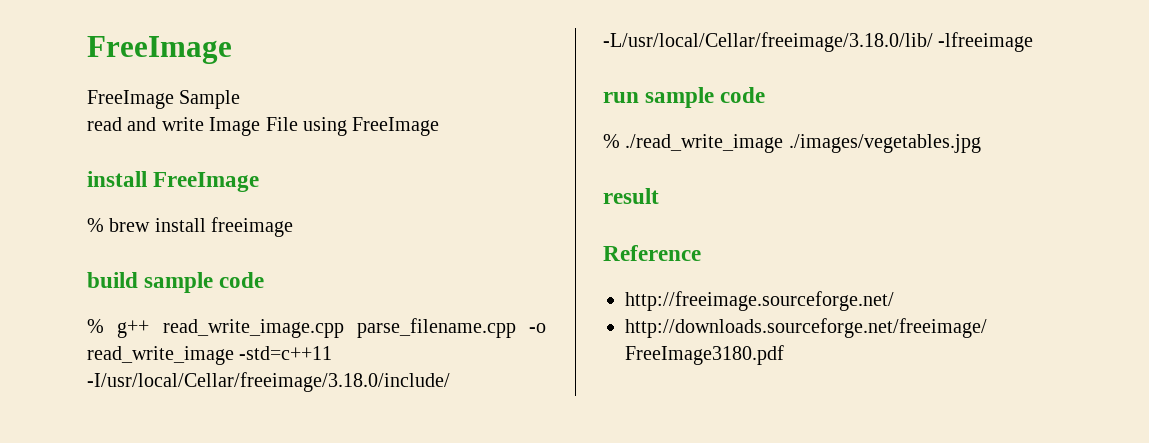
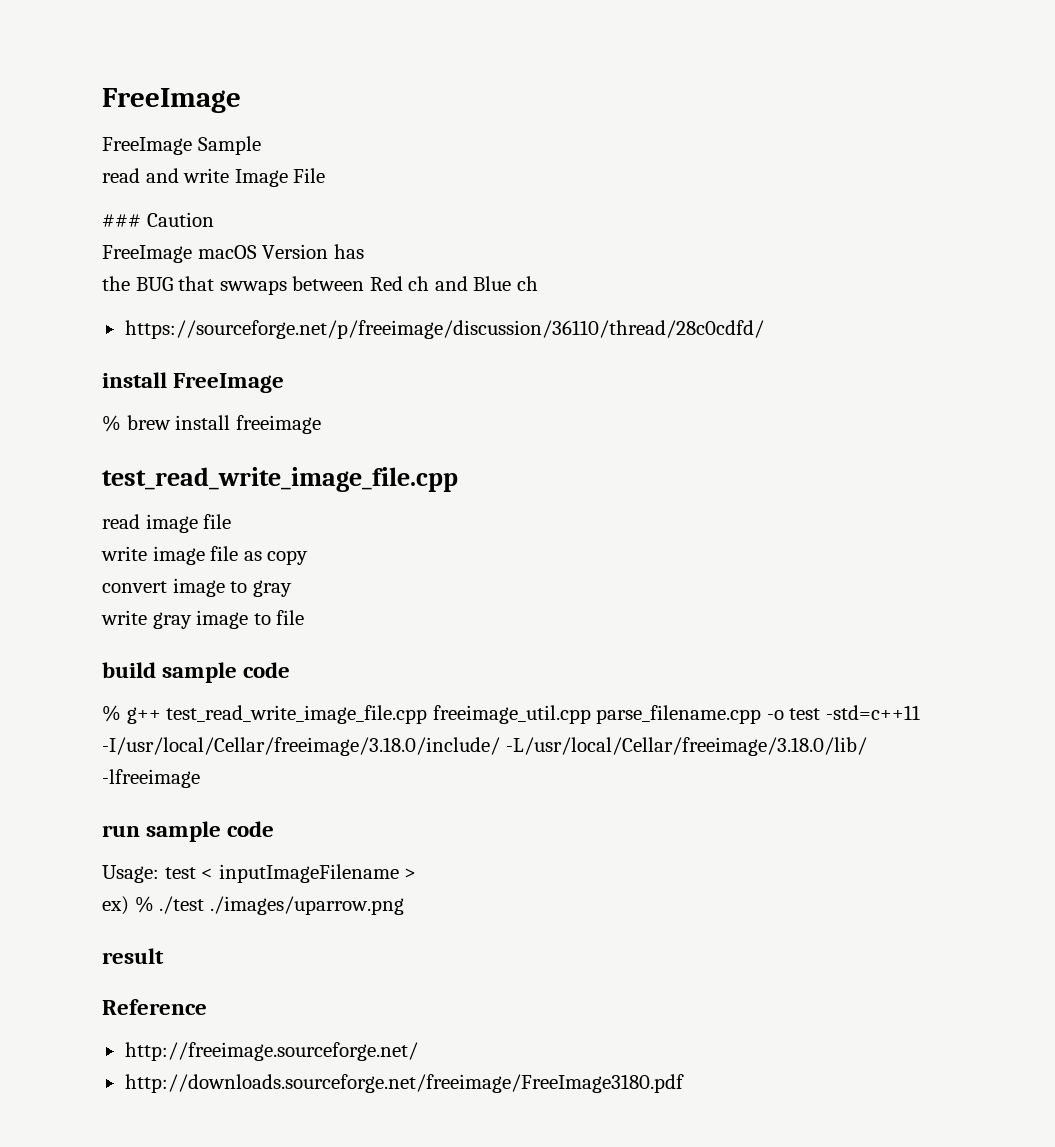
- read and write Image File using FreeImage
+ read and write Image File
+ ### Caution
+ FreeImage macOS Version has
+ the BUG that swwaps between Red ch and Blue ch
+ https://sourceforge.net/p/freeimage/discussion/36110/thread/28c0cdfd/
  % brew install freeimage
+ test_read_write_image_file.cpp
+ read image file
+ write image file as copy
+ convert image to gray
+ write gray image to file
- % g++ read_write_image.cpp parse_filename.cpp -o read_write_image -std=c++11 -I/usr/local/Cellar/freeimage/3.18.0/include/ -L/usr/local/Cellar/freeimage/3.18.0/lib/ -lfreeimage
+ % g++ test_read_write_image_file.cpp freeimage_util.cpp parse_filename.cpp -o test -std=c++11 -I/usr/local/Cellar/freeimage/3.18.0/include/ -L/usr/local/Cellar/freeimage/3.18.0/lib/ -lfreeimage
- % ./read_write_image ./images/vegetables.jpg
+ Usage: test < inputImageFilename >
+ ex) % ./test ./images/uparrow.png

